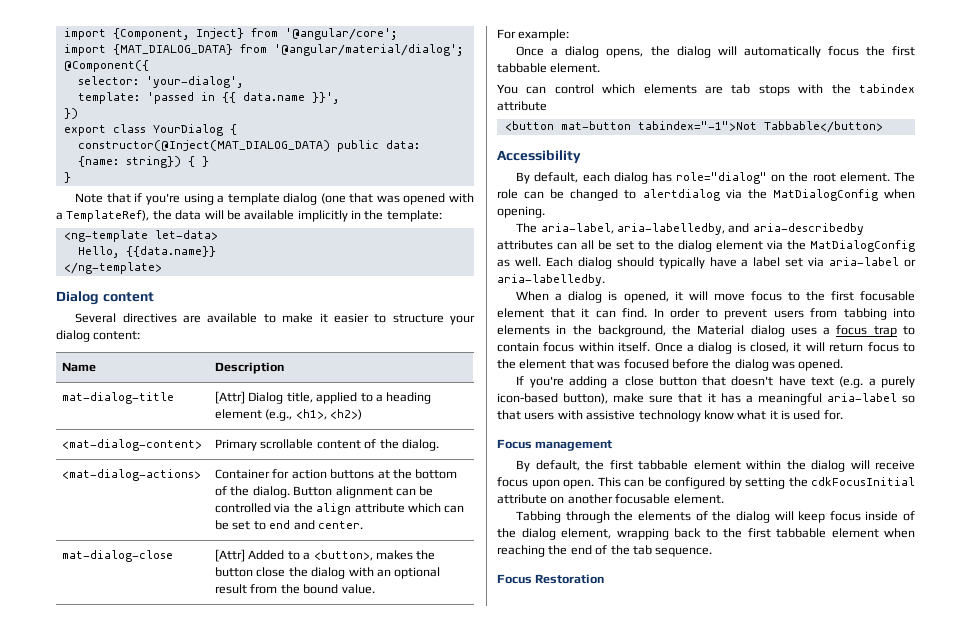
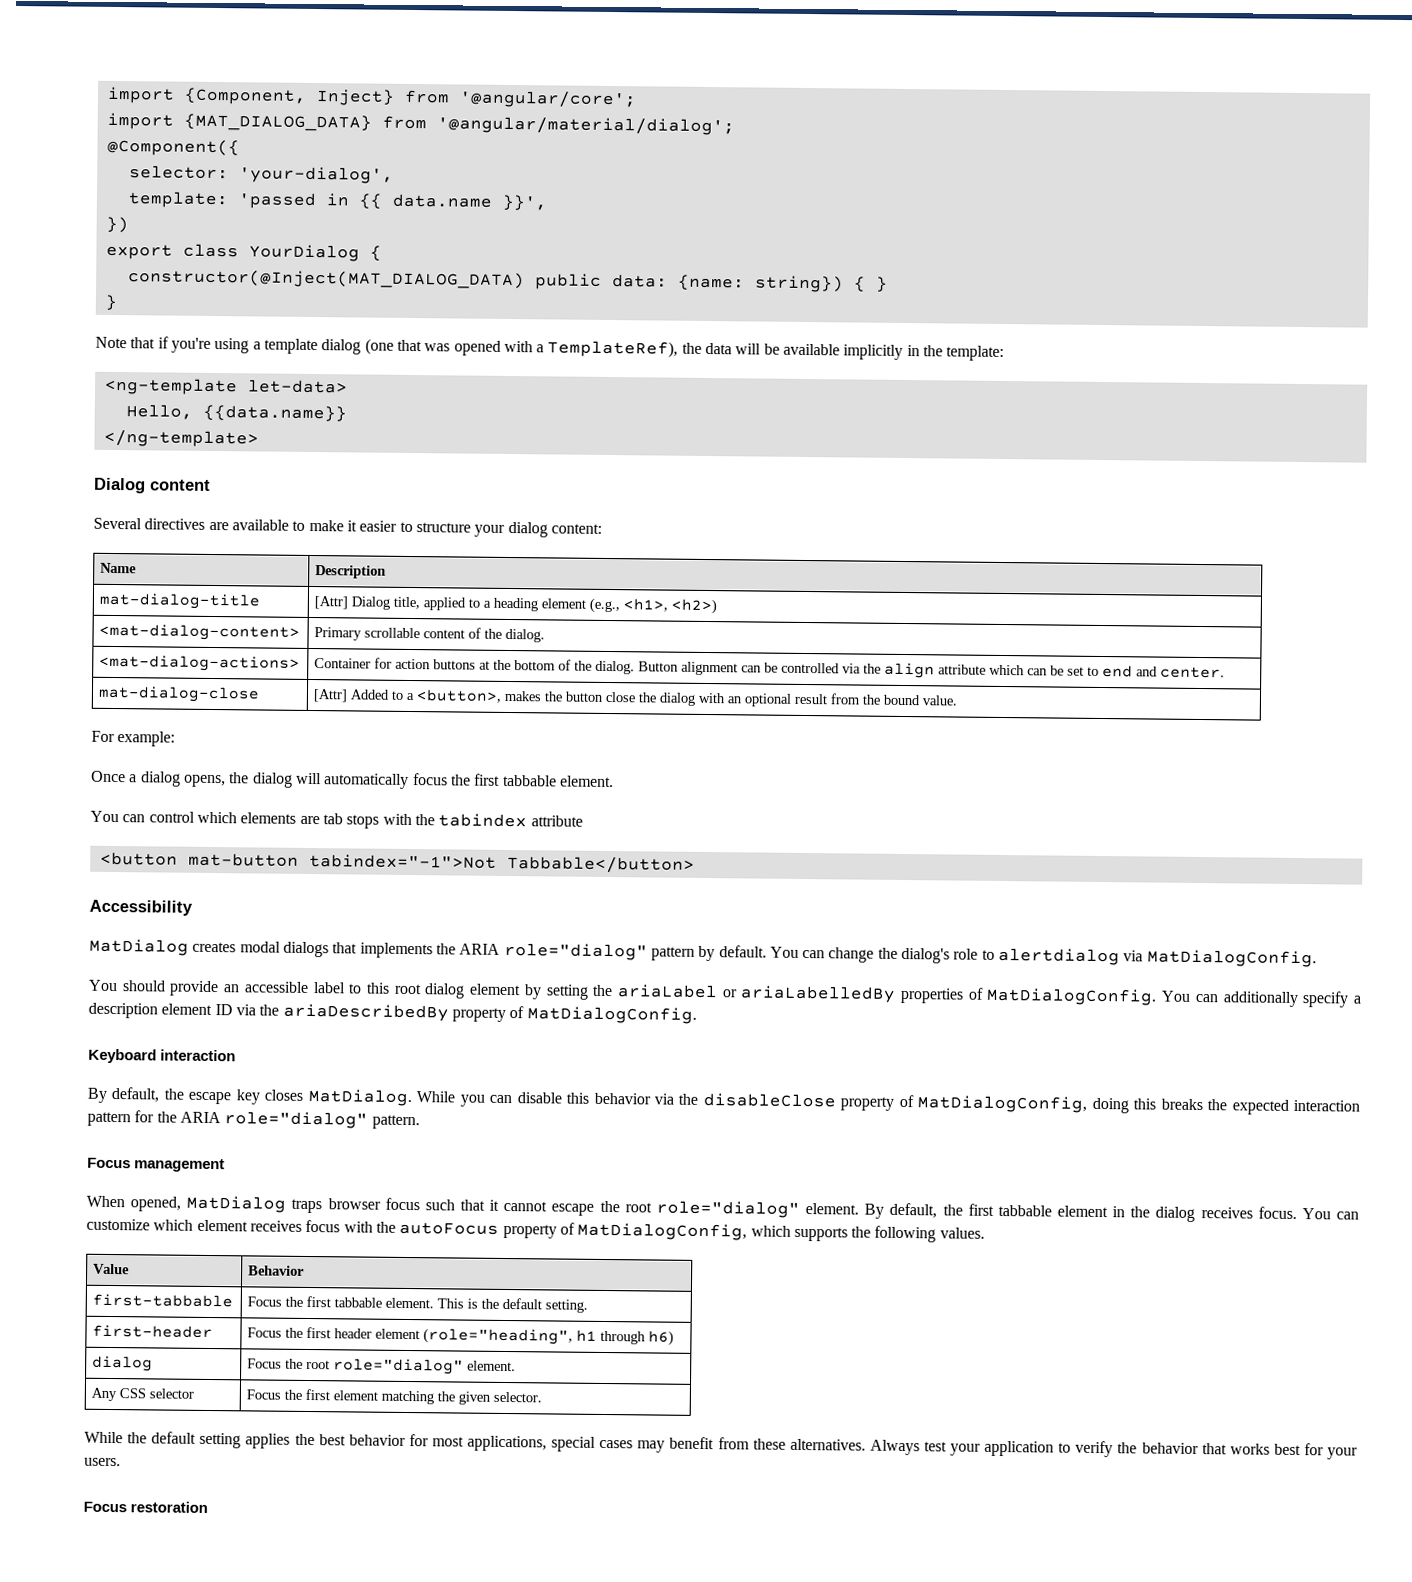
- By default, each dialog has role="dialog" on the root element. The role can be changed to alertdialog via the MatDialogConfig when opening.
- The aria-label, aria-labelledby, and aria-describedby attributes can all be set to the dialog element via the MatDialogConfig as well. Each dialog should typically have a label set via aria-label or aria-labelledby.
- When a dialog is opened, it will move focus to the first focusable element that it can find. In order to prevent users from tabbing into elements in the background, the Material dialog uses a focus trap to contain focus within itself. Once a dialog is closed, it will return focus to the element that was focused before the dialog was opened.
- If you're adding a close button that doesn't have text (e.g. a purely icon-based button), make sure that it has a meaningful aria-label so that users with assistive technology know what it is used for.
+ MatDialog creates modal dialogs that implements the ARIA role="dialog" pattern by default. You can change the dialog's role to alertdialog via MatDialogConfig.
+ You should provide an accessible label to this root dialog element by setting the ariaLabel or ariaLabelledBy properties of MatDialogConfig. You can additionally specify a description element ID via the ariaDescribedBy property of MatDialogConfig.
+ Keyboard interaction
+ By default, the escape key closes MatDialog. While you can disable this behavior via the disableClose property of MatDialogConfig, doing this breaks the expected interaction pattern for the ARIA role="dialog" pattern.
  Focus management
- By default, the first tabbable element within the dialog will receive focus upon open. This can be configured by setting the cdkFocusInitial attribute on another focusable element.
- Tabbing through the elements of the dialog will keep focus inside of the dialog element, wrapping back to the first tabbable element when reaching the end of the tab sequence.
- Focus Restoration
+ When opened, MatDialog traps browser focus such that it cannot escape the root role="dialog" element. By default, the first tabbable element in the dialog receives focus. You can customize which element receives focus with the autoFocus property of MatDialogConfig, which supports the following values.
+ Value | Behavior
+ first-tabbable | Focus the first tabbable element. This is the default setting.
+ first-header | Focus the first header element (role="heading", h1 through h6)
+ dialog | Focus the root role="dialog" element.
+ Any CSS selector | Focus the first element matching the given selector.
+ While the default setting applies the best behavior for most applications, special cases may benefit from these alternatives. Always test your application to verify the behavior that works best for your users.
+ Focus restoration

